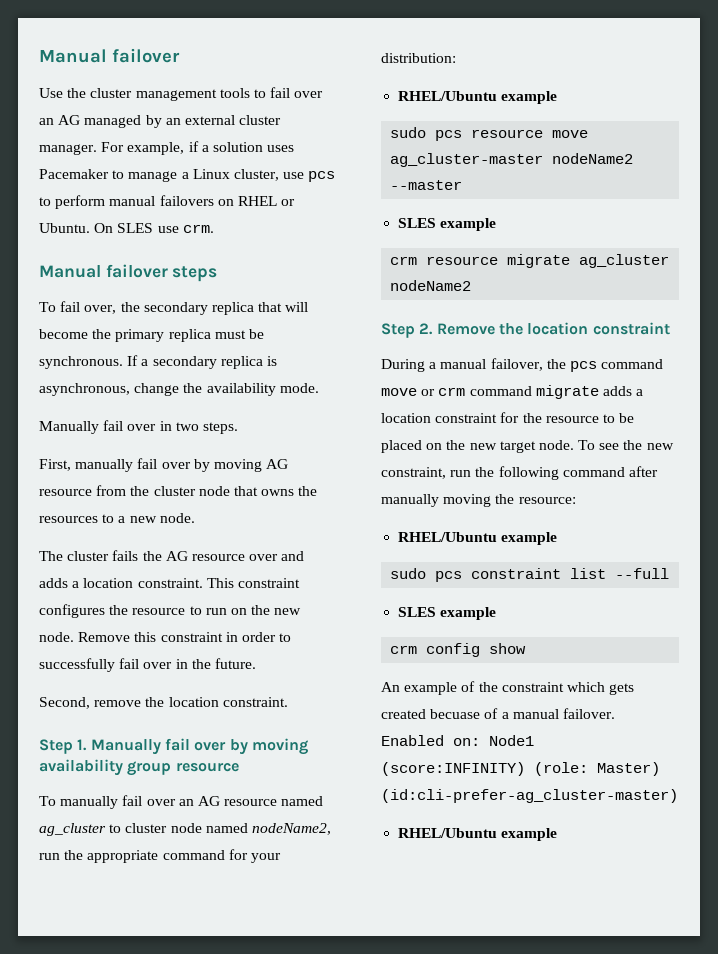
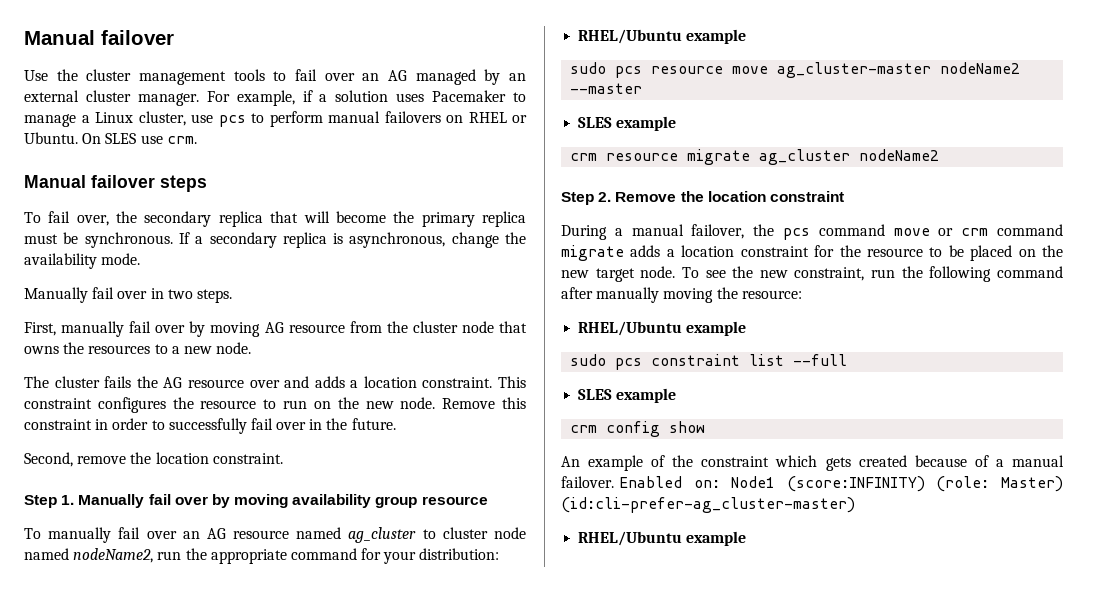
- An example of the constraint which gets created becuase of a manual failover.
+ An example of the constraint which gets created because of a manual failover.

